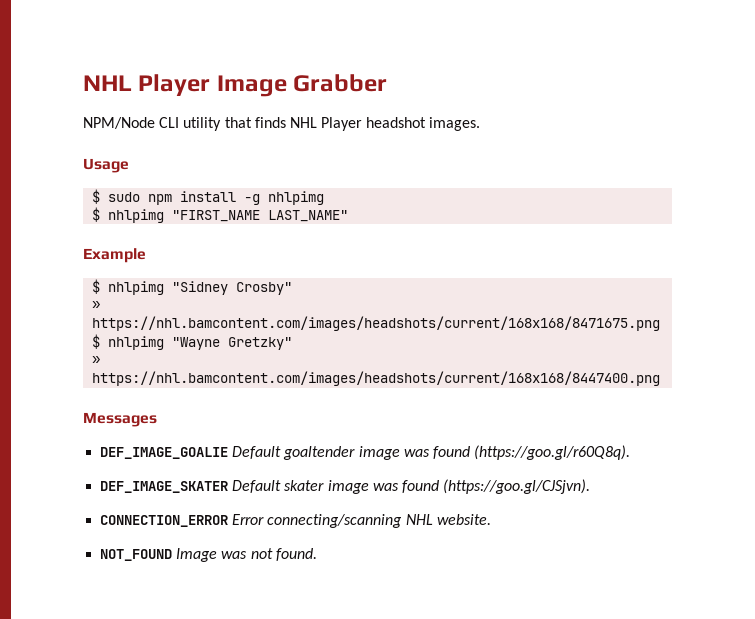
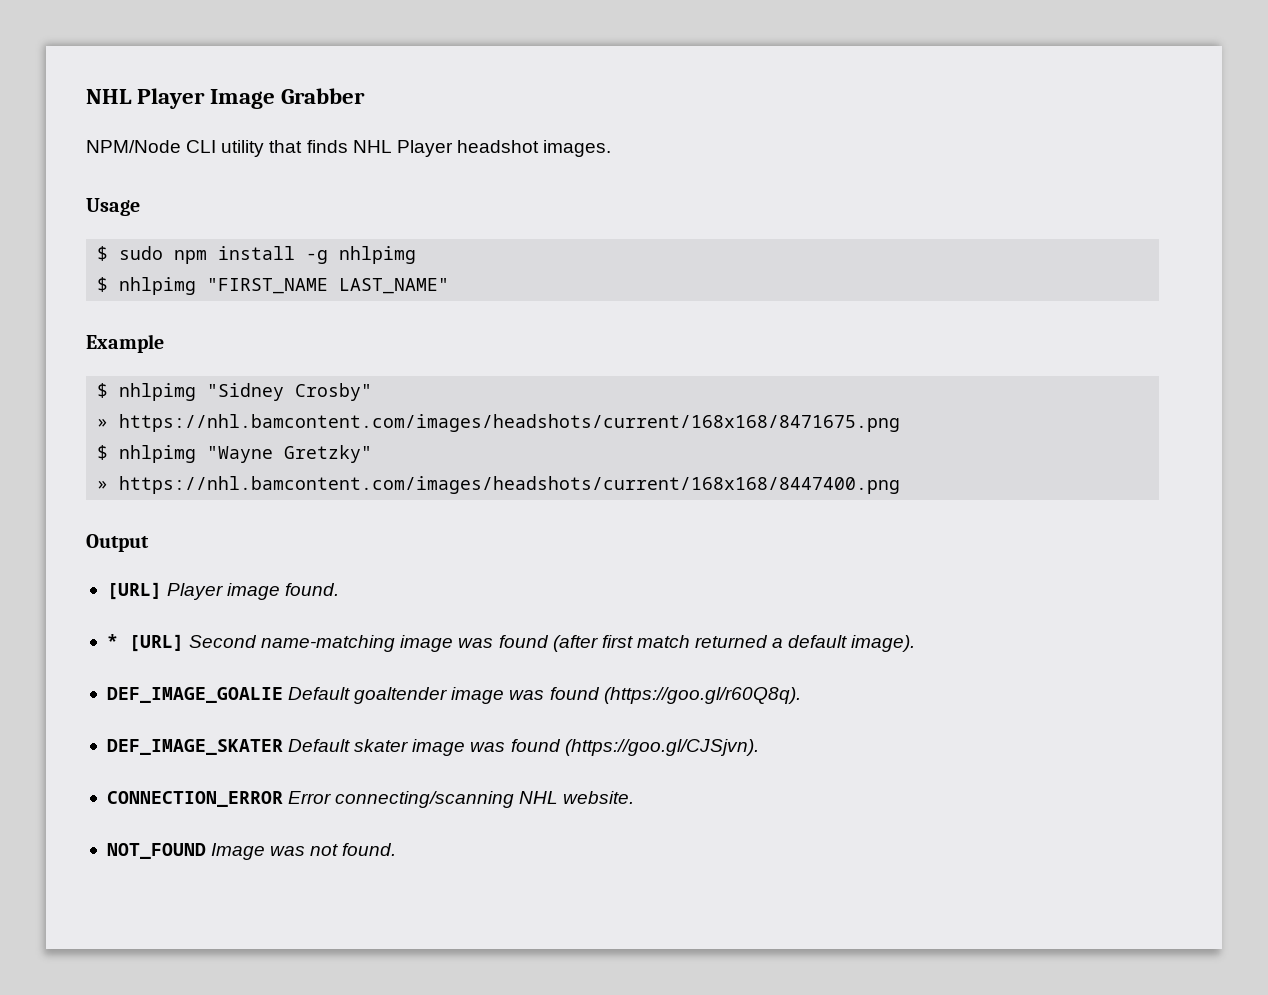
- Messages
+ Output
+ [URL] Player image found.
+ * [URL] Second name-matching image was found (after first match returned a default image).

